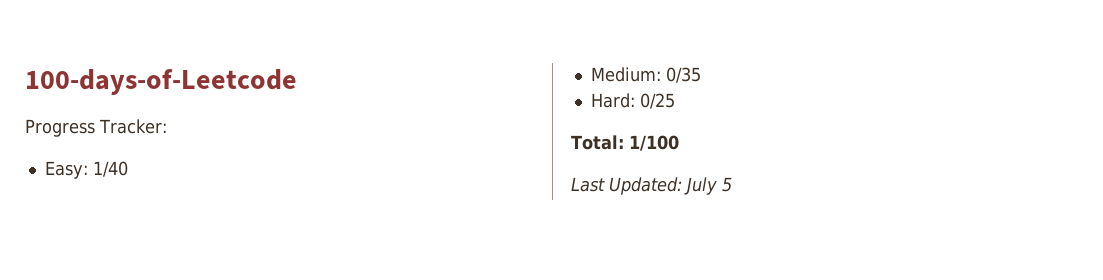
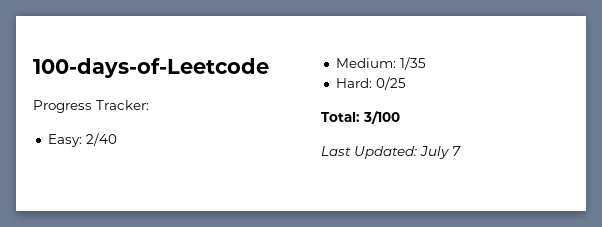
- Easy: 1/40
+ Easy: 2/40
- Medium: 0/35
+ Medium: 1/35
- Total: 1/100
+ Total: 3/100
- Last Updated: July 5
+ Last Updated: July 7

